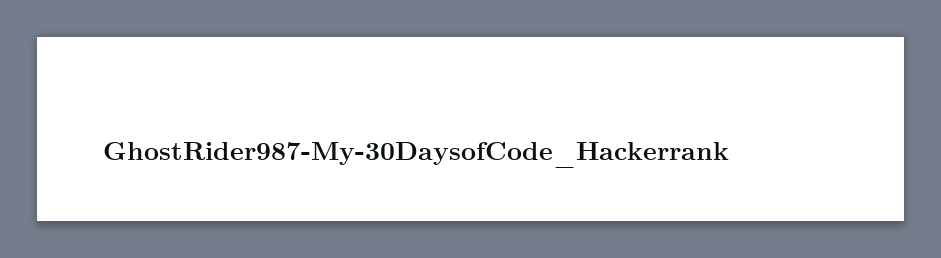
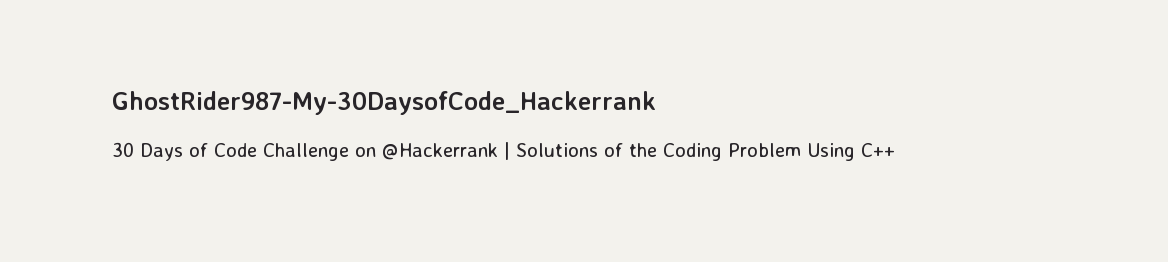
+ 30 Days of Code Challenge on @Hackerrank | Solutions of the Coding Problem Using C++

